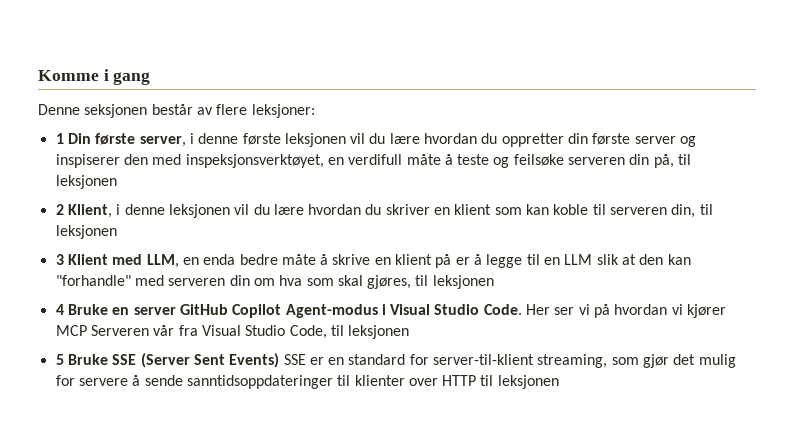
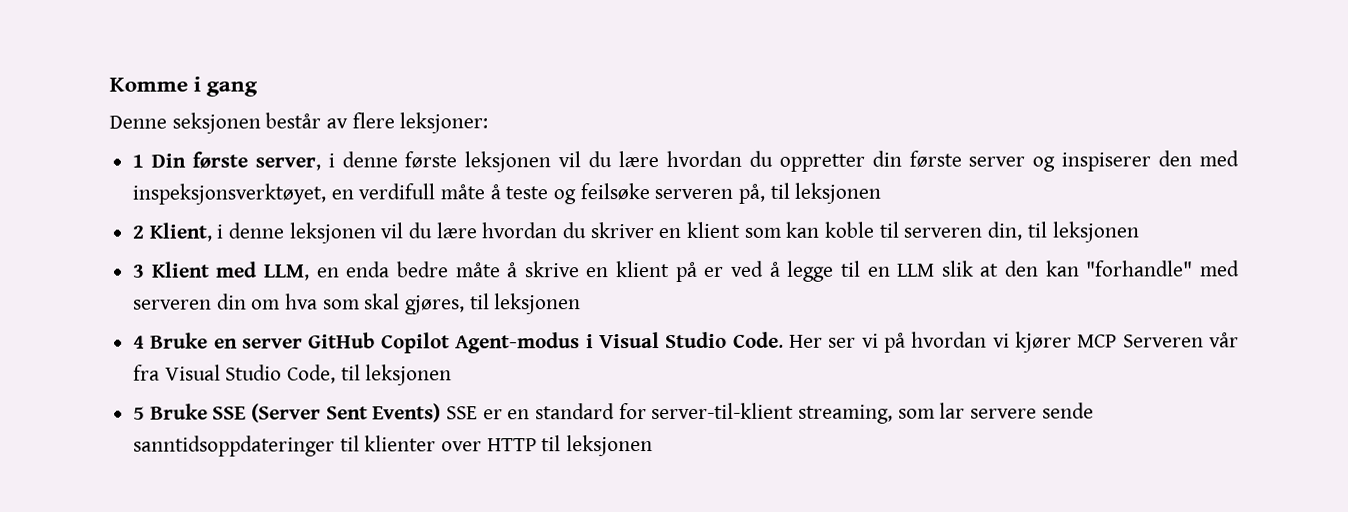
- 1 Din første server, i denne første leksjonen vil du lære hvordan du oppretter din første server og inspiserer den med inspeksjonsverktøyet, en verdifull måte å teste og feilsøke serveren din på, til leksjonen
+ 1 Din første server, i denne første leksjonen vil du lære hvordan du oppretter din første server og inspiserer den med inspeksjonsverktøyet, en verdifull måte å teste og feilsøke serveren på, til leksjonen
- 3 Klient med LLM, en enda bedre måte å skrive en klient på er å legge til en LLM slik at den kan "forhandle" med serveren din om hva som skal gjøres, til leksjonen
+ 3 Klient med LLM, en enda bedre måte å skrive en klient på er ved å legge til en LLM slik at den kan "forhandle" med serveren din om hva som skal gjøres, til leksjonen
- 5 Bruke SSE (Server Sent Events) SSE er en standard for server-til-klient streaming, som gjør det mulig for servere å sende sanntidsoppdateringer til klienter over HTTP til leksjonen
+ 5 Bruke SSE (Server Sent Events) SSE er en standard for server-til-klient streaming, som lar servere sende sanntidsoppdateringer til klienter over HTTP til leksjonen

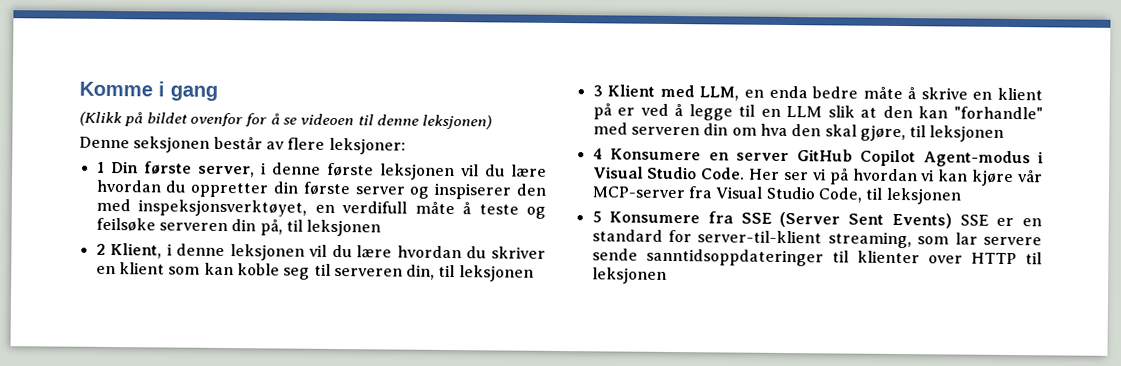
+ (Klikk på bildet ovenfor for å se videoen til denne leksjonen)
- 1 Din første server, i denne første leksjonen vil du lære hvordan du oppretter din første server og inspiserer den med inspeksjonsverktøyet, en verdifull måte å teste og feilsøke serveren på, til leksjonen
+ 1 Din første server, i denne første leksjonen vil du lære hvordan du oppretter din første server og inspiserer den med inspeksjonsverktøyet, en verdifull måte å teste og feilsøke serveren din på, til leksjonen
- 2 Klient, i denne leksjonen vil du lære hvordan du skriver en klient som kan koble til serveren din, til leksjonen
+ 2 Klient, i denne leksjonen vil du lære hvordan du skriver en klient som kan koble seg til serveren din, til leksjonen
- 3 Klient med LLM, en enda bedre måte å skrive en klient på er ved å legge til en LLM slik at den kan "forhandle" med serveren din om hva som skal gjøres, til leksjonen
+ 3 Klient med LLM, en enda bedre måte å skrive en klient på er ved å legge til en LLM slik at den kan "forhandle" med serveren din om hva den skal gjøre, til leksjonen
- 4 Bruke en server GitHub Copilot Agent-modus i Visual Studio Code.
+ 4 Konsumere en server GitHub Copilot Agent-modus i Visual Studio Code.
- Her ser vi på hvordan vi kjører MCP Serveren vår fra Visual Studio Code, til leksjonen
+ Her ser vi på hvordan vi kan kjøre vår MCP-server fra Visual Studio Code, til leksjonen
- 5 Bruke SSE (Server Sent Events) SSE er en standard for server-til-klient streaming, som lar servere sende sanntidsoppdateringer til klienter over HTTP til leksjonen
+ 5 Konsumere fra SSE (Server Sent Events) SSE er en standard for server-til-klient streaming, som lar servere sende sanntidsoppdateringer til klienter over HTTP til leksjonen

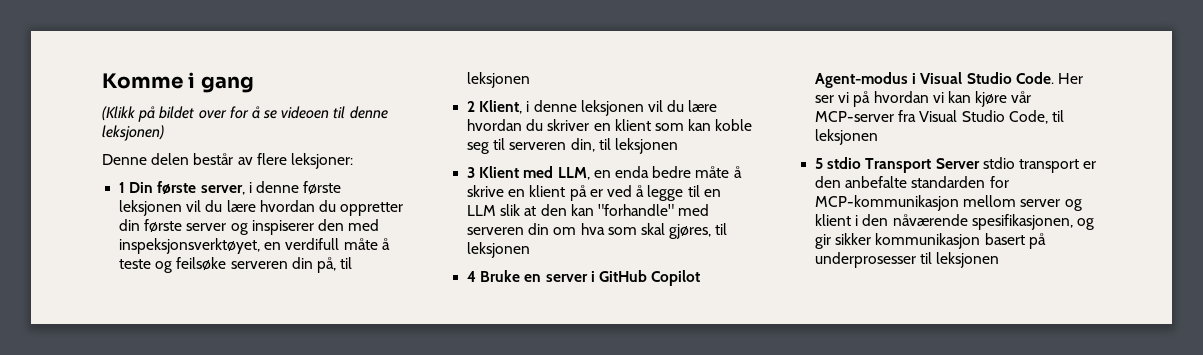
- (Klikk på bildet ovenfor for å se videoen til denne leksjonen)
+ (Klikk på bildet over for å se videoen til denne leksjonen)
- Denne seksjonen består av flere leksjoner:
+ Denne delen består av flere leksjoner:
- 3 Klient med LLM, en enda bedre måte å skrive en klient på er ved å legge til en LLM slik at den kan "forhandle" med serveren din om hva den skal gjøre, til leksjonen
+ 3 Klient med LLM, en enda bedre måte å skrive en klient på er ved å legge til en LLM slik at den kan "forhandle" med serveren din om hva som skal gjøres, til leksjonen
- 4 Konsumere en server GitHub Copilot Agent-modus i Visual Studio Code.
+ 4 Bruke en server i GitHub Copilot Agent-modus i Visual Studio Code.
- 5 Konsumere fra SSE (Server Sent Events) SSE er en standard for server-til-klient streaming, som lar servere sende sanntidsoppdateringer til klienter over HTTP til leksjonen
+ 5 stdio Transport Server stdio transport er den anbefalte standarden for MCP-kommunikasjon mellom server og klient i den nåværende spesifikasjonen, og gir sikker kommunikasjon basert på underprosesser til leksjonen

